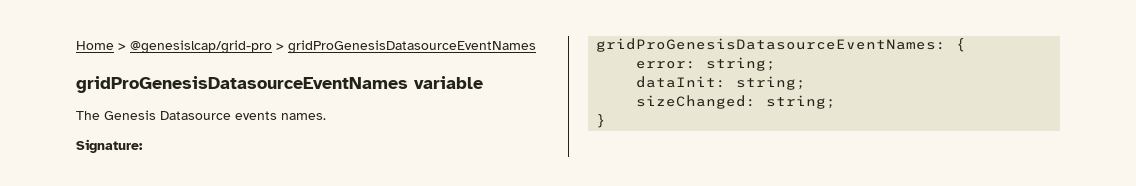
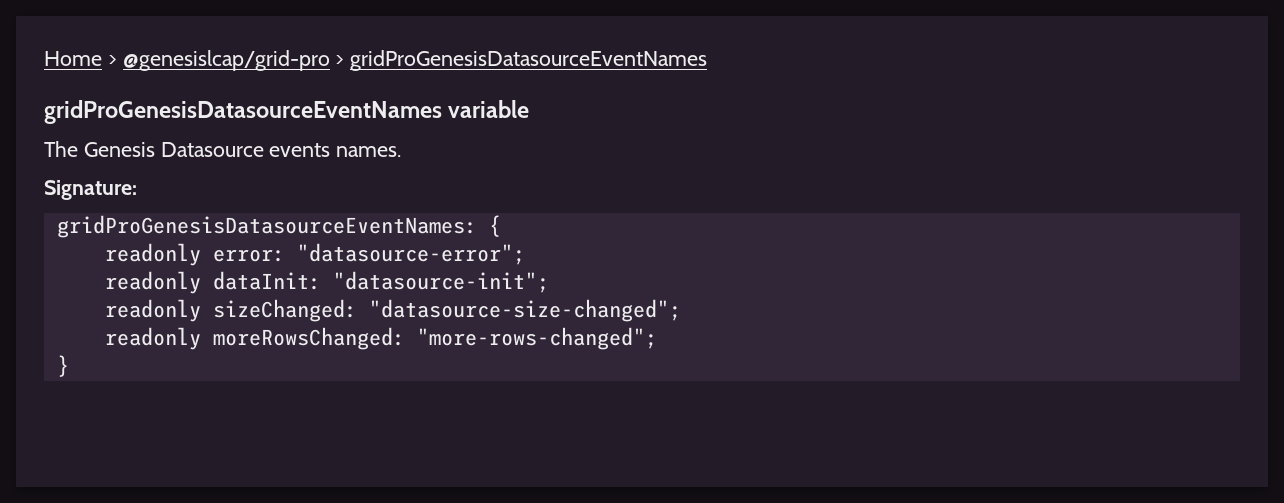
- error: string;
- dataInit: string;
- sizeChanged: string;
+ readonly error: "datasource-error";
+ readonly dataInit: "datasource-init";
+ readonly sizeChanged: "datasource-size-changed";
+ readonly moreRowsChanged: "more-rows-changed";

